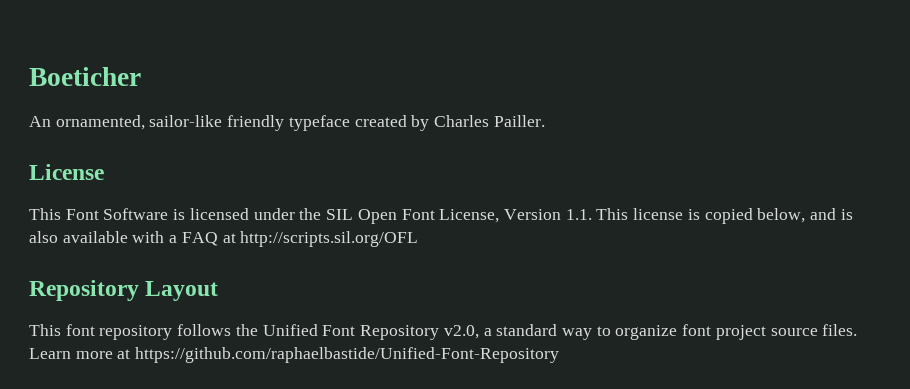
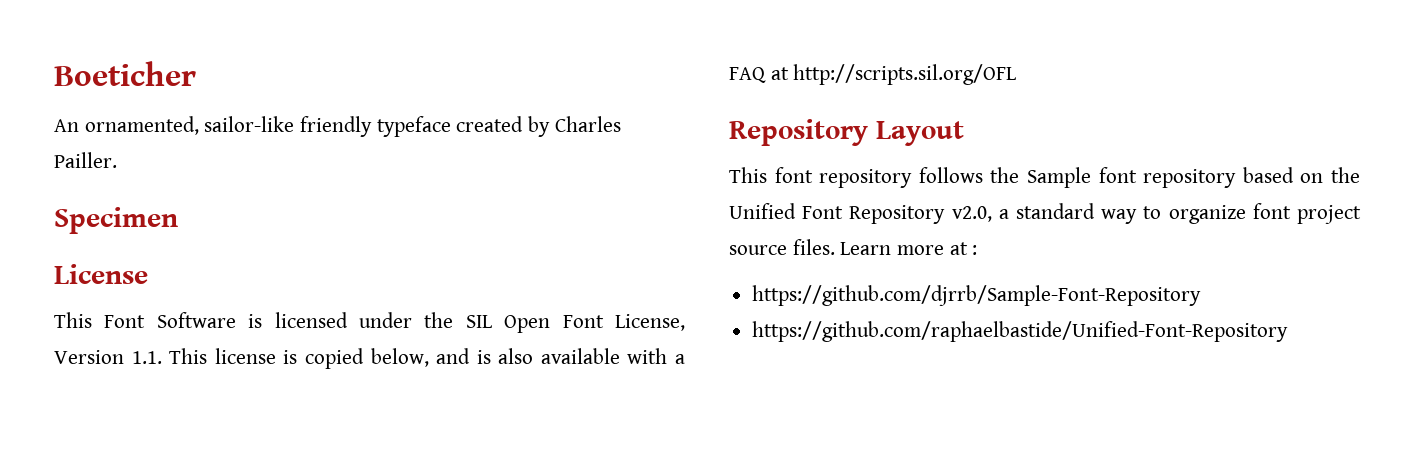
+ Specimen
- This font repository follows the Unified Font Repository v2.0, a standard way to organize font project source files.
+ This font repository follows the Sample font repository based on the Unified Font Repository v2.0, a standard way to organize font project source files.
- Learn more at https://github.com/raphaelbastide/Unified-Font-Repository
+ Learn more at :
+ https://github.com/djrrb/Sample-Font-Repository
+ https://github.com/raphaelbastide/Unified-Font-Repository

